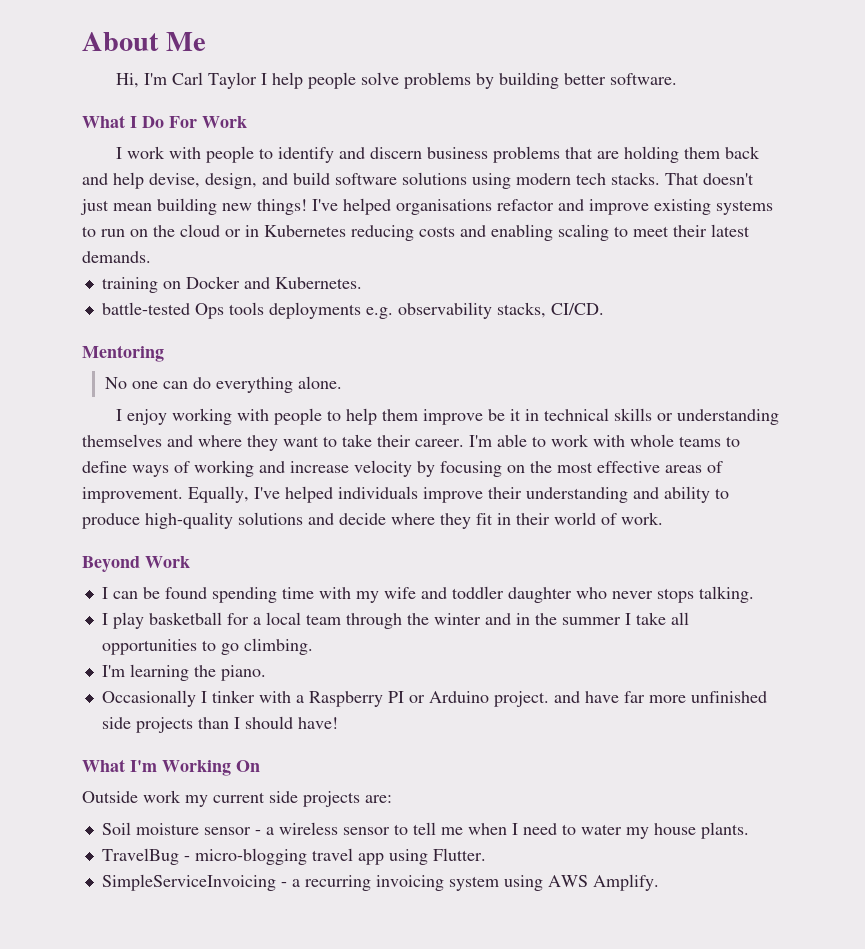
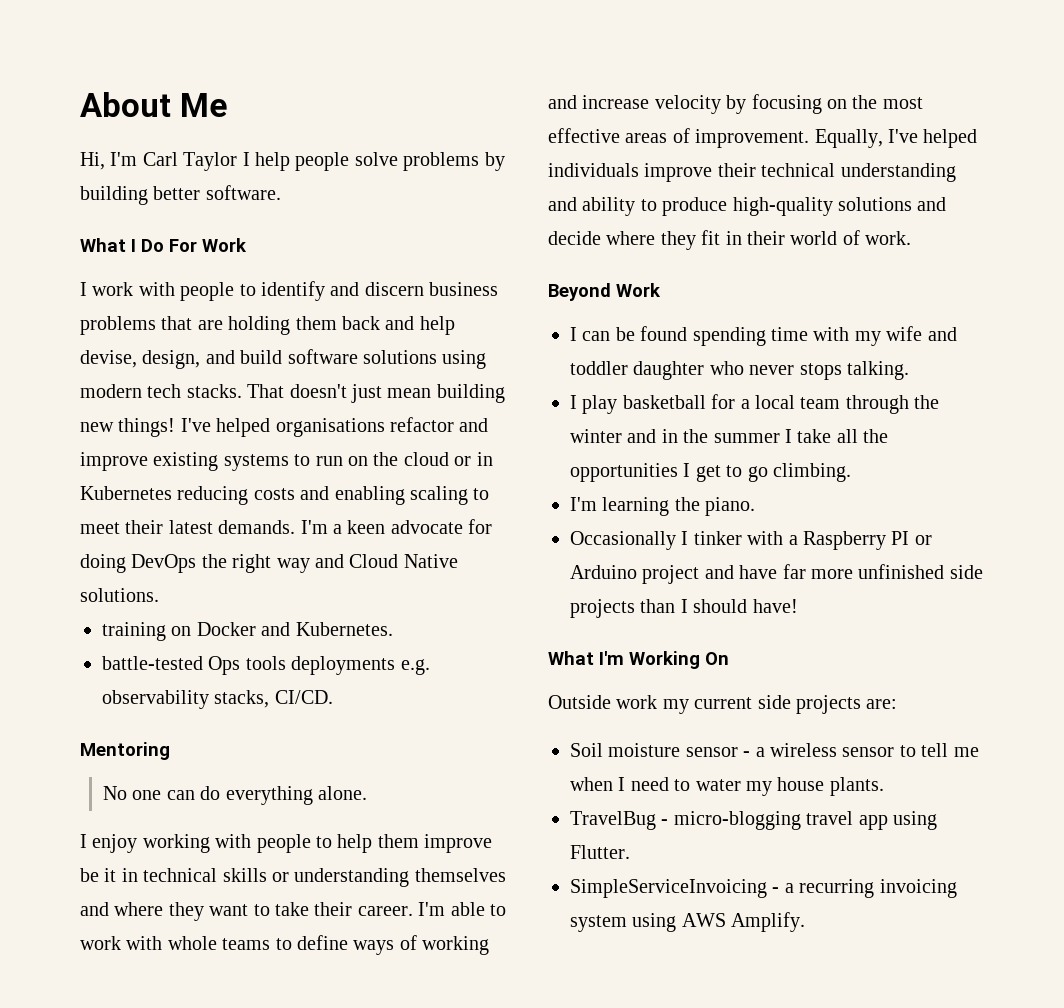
+ I'm a keen advocate for doing DevOps the right way and Cloud Native solutions.
- Equally, I've helped individuals improve their understanding and ability to produce high-quality solutions and decide where they fit in their world of work.
+ Equally, I've helped individuals improve their technical understanding and ability to produce high-quality solutions and decide where they fit in their world of work.
- I play basketball for a local team through the winter and in the summer I take all opportunities to go climbing.
+ I play basketball for a local team through the winter and in the summer I take all the opportunities I get to go climbing.
- Occasionally I tinker with a Raspberry PI or Arduino project. and have far more unfinished side projects than I should have!
+ Occasionally I tinker with a Raspberry PI or Arduino project and have far more unfinished side projects than I should have!

